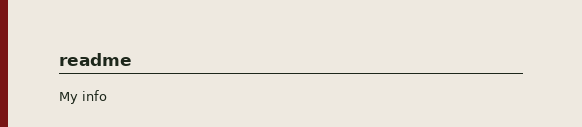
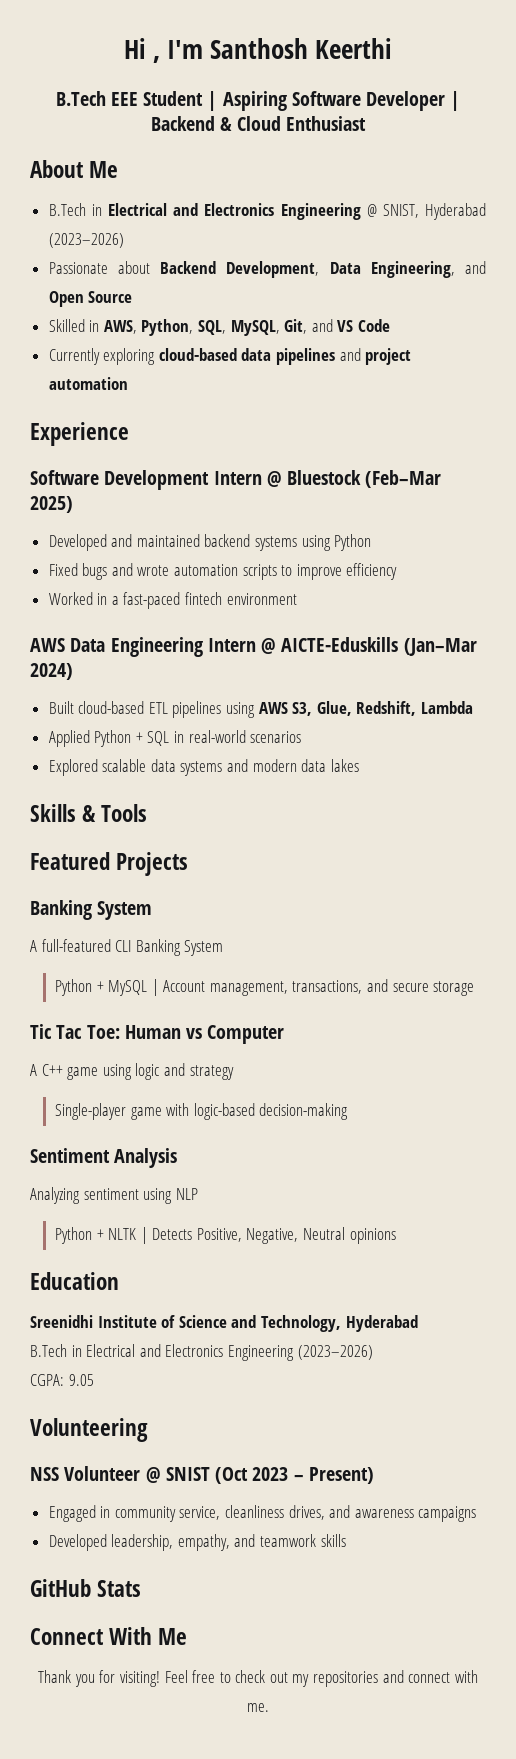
- readme
- My info
+ Hi , I'm Santhosh Keerthi
+ B.Tech EEE Student | Aspiring Software Developer | Backend & Cloud Enthusiast
+ About Me
+ B.Tech in Electrical and Electronics Engineering @ SNIST, Hyderabad (2023–2026)
+ Passionate about Backend Development, Data Engineering, and Open Source
+ Skilled in AWS, Python, SQL, MySQL, Git, and VS Code
+ Currently exploring cloud-based data pipelines and project automation
+ Experience
+ Software Development Intern @ Bluestock (Feb–Mar 2025)
+ Developed and maintained backend systems using Python
+ Fixed bugs and wrote automation scripts to improve efficiency
+ Worked in a fast-paced fintech environment
+ AWS Data Engineering Intern @ AICTE-Eduskills (Jan–Mar 2024)
+ Built cloud-based ETL pipelines using AWS S3, Glue, Redshift, Lambda
+ Applied Python + SQL in real-world scenarios
+ Explored scalable data systems and modern data lakes
+ Skills & Tools
+ Featured Projects
+ Banking System
+ A full-featured CLI Banking System
+ Python + MySQL | Account management, transactions, and secure storage
+ Tic Tac Toe: Human vs Computer
+ A C++ game using logic and strategy
+ Single-player game with logic-based decision-making
+ Sentiment Analysis
+ Analyzing sentiment using NLP
+ Python + NLTK | Detects Positive, Negative, Neutral opinions
+ Education
+ Sreenidhi Institute of Science and Technology, Hyderabad
+ B.Tech in Electrical and Electronics Engineering (2023–2026)
+ CGPA: 9.05
+ Volunteering
+ NSS Volunteer @ SNIST (Oct 2023 – Present)
+ Engaged in community service, cleanliness drives, and awareness campaigns
+ Developed leadership, empathy, and teamwork skills
+ GitHub Stats
+ Connect With Me
+ Thank you for visiting! Feel free to check out my repositories and connect with me.

